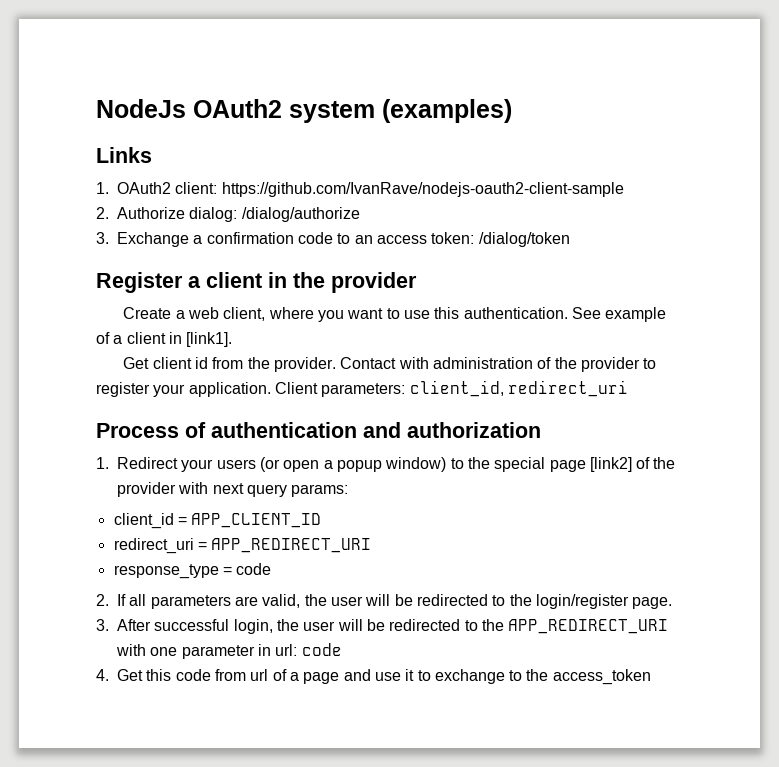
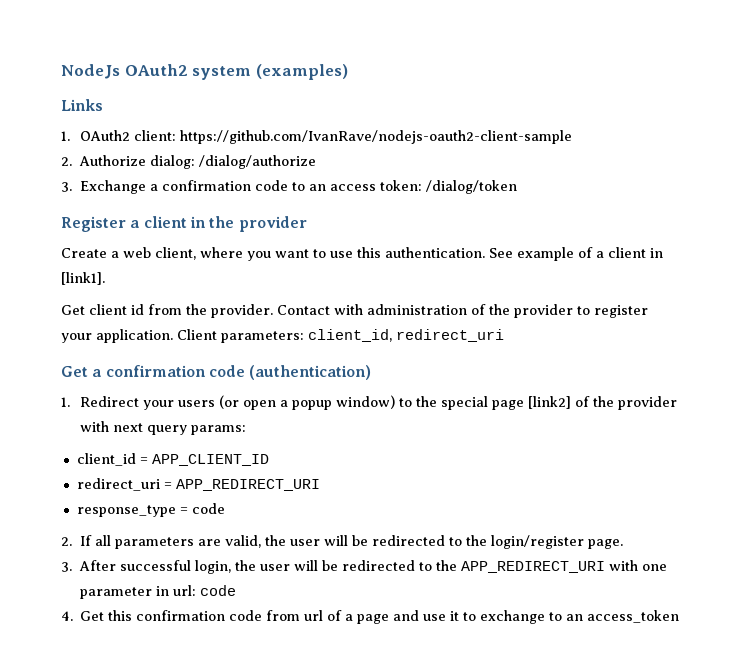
- Process of authentication and authorization
+ Get a confirmation code (authentication)
- 4. Get this code from url of a page and use it to exchange to the access_token
+ 4. Get this confirmation code from url of a page and use it to exchange to an access_token

